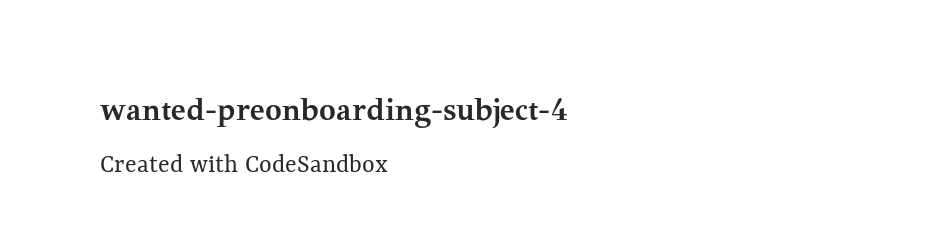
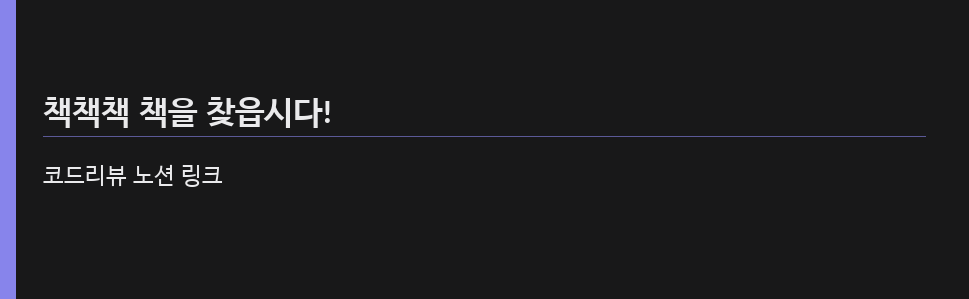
- wanted-preonboarding-subject-4
- Created with CodeSandbox
+ 책책책 책을 찾읍시다!
+ 코드리뷰 노션 링크

